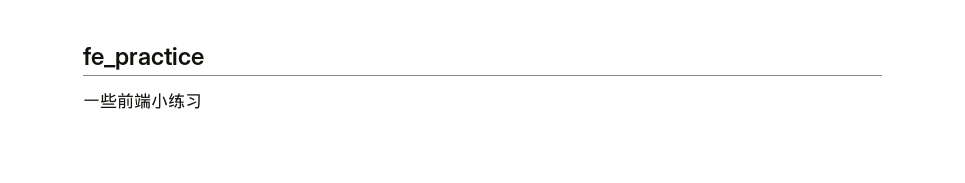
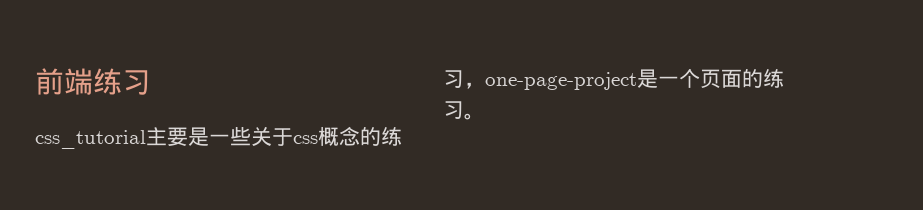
- fe_practice
- 一些前端小练习
+ 前端练习
+ css_tutorial主要是一些关于css概念的练习，one-page-project是一个页面的练习。

